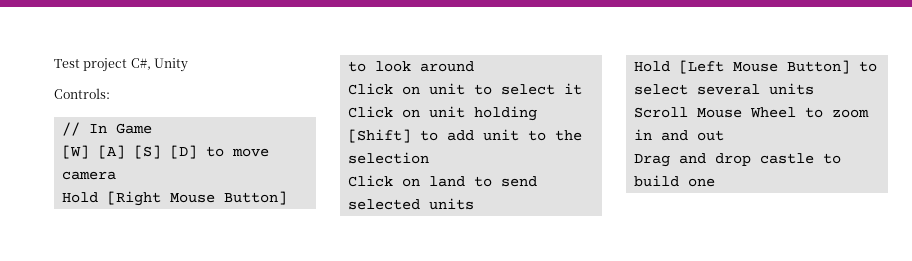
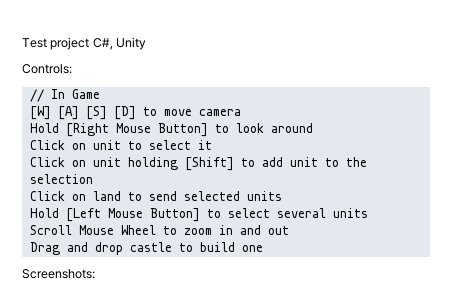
+ Screenshots:

